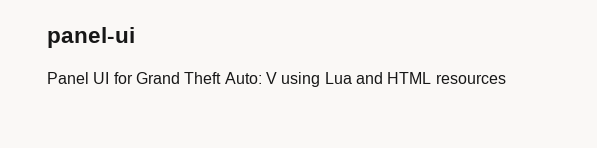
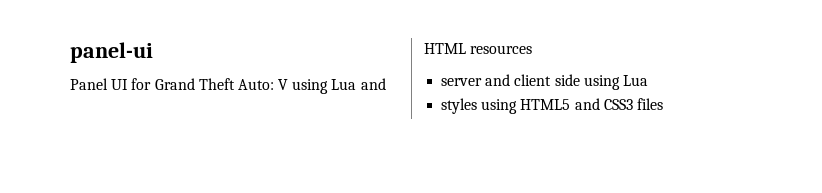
+ server and client side using Lua
+ styles using HTML5 and CSS3 files

